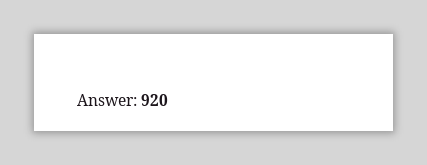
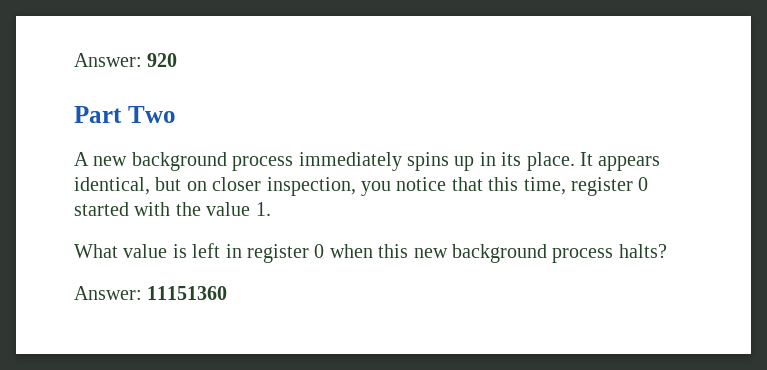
+ Part Two
+ A new background process immediately spins up in its place. It appears identical, but on closer inspection, you notice that this time, register 0 started with the value 1.
+ What value is left in register 0 when this new background process halts?
+ Answer: 11151360

